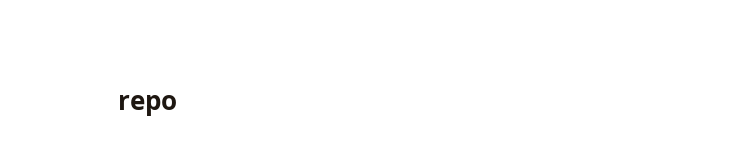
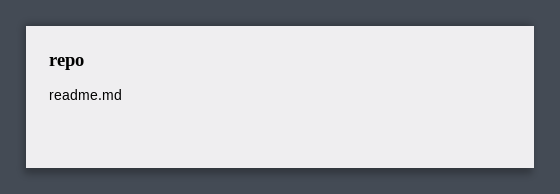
+ readme.md

